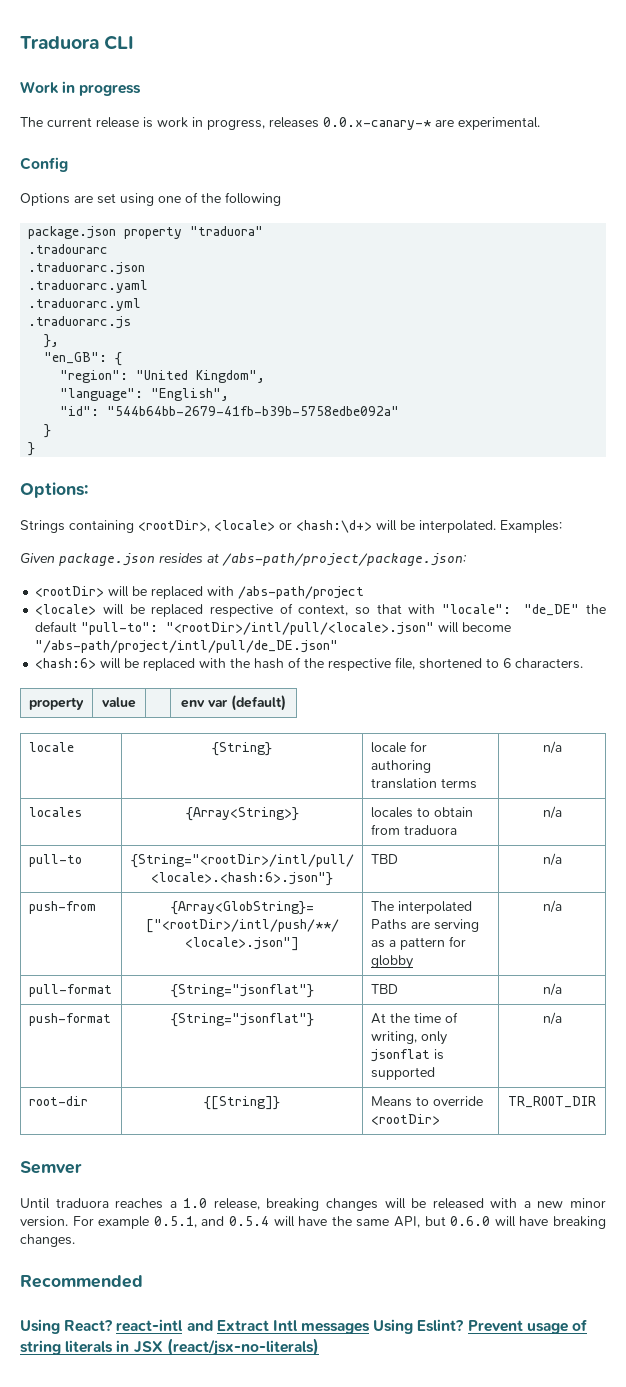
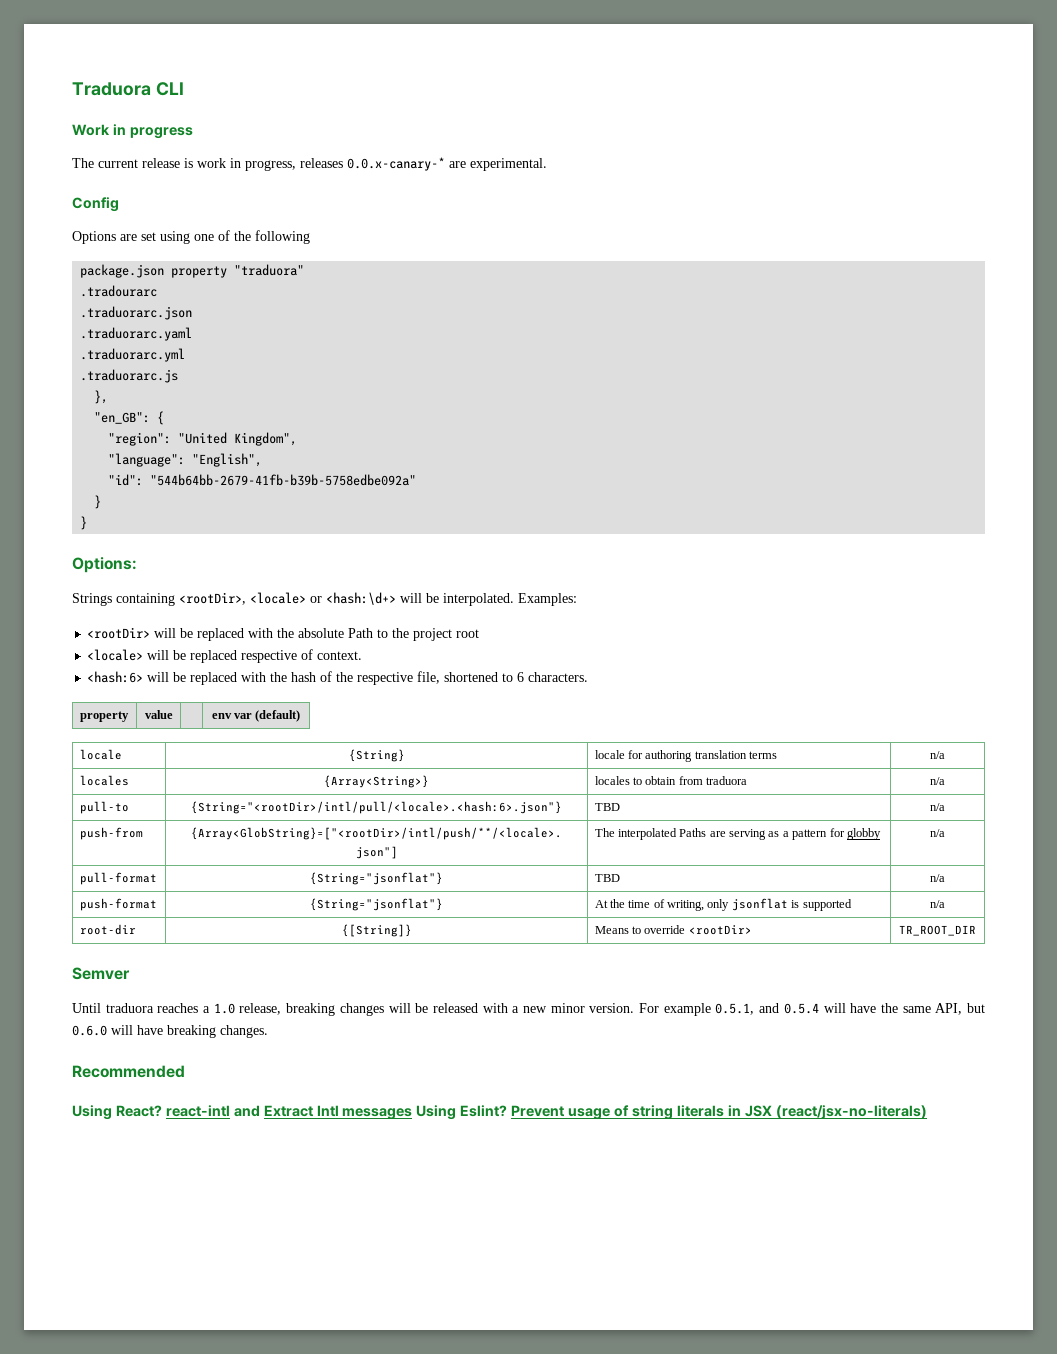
- Given package.json resides at /abs-path/project/package.json:
- <rootDir> will be replaced with /abs-path/project
+ <rootDir> will be replaced with the absolute Path to the project root
- <locale> will be replaced respective of context, so that with "locale": "de_DE" the default "pull-to": "<rootDir>/intl/pull/<locale>.json" will become "/abs-path/project/intl/pull/de_DE.json"
+ <locale> will be replaced respective of context.

